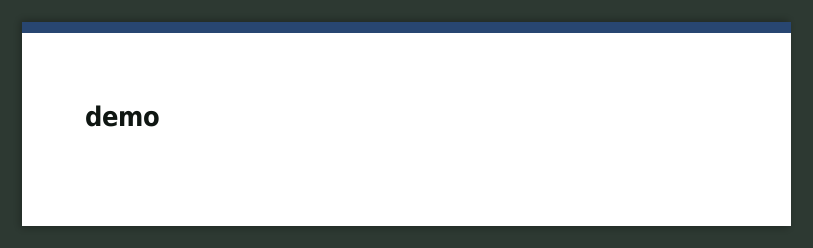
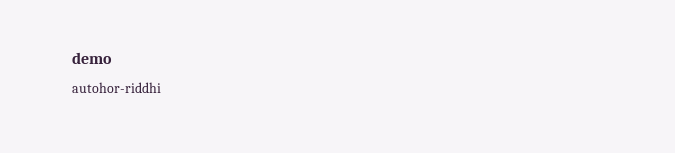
+ autohor-riddhi

